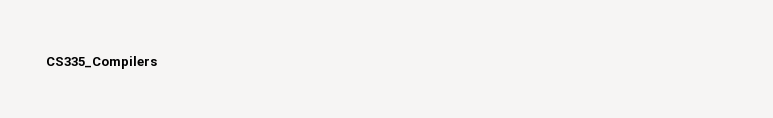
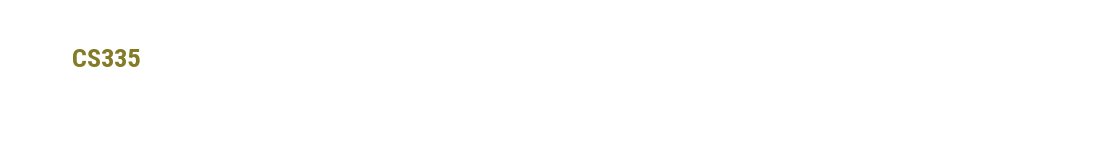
- CS335_Compilers
+ CS335

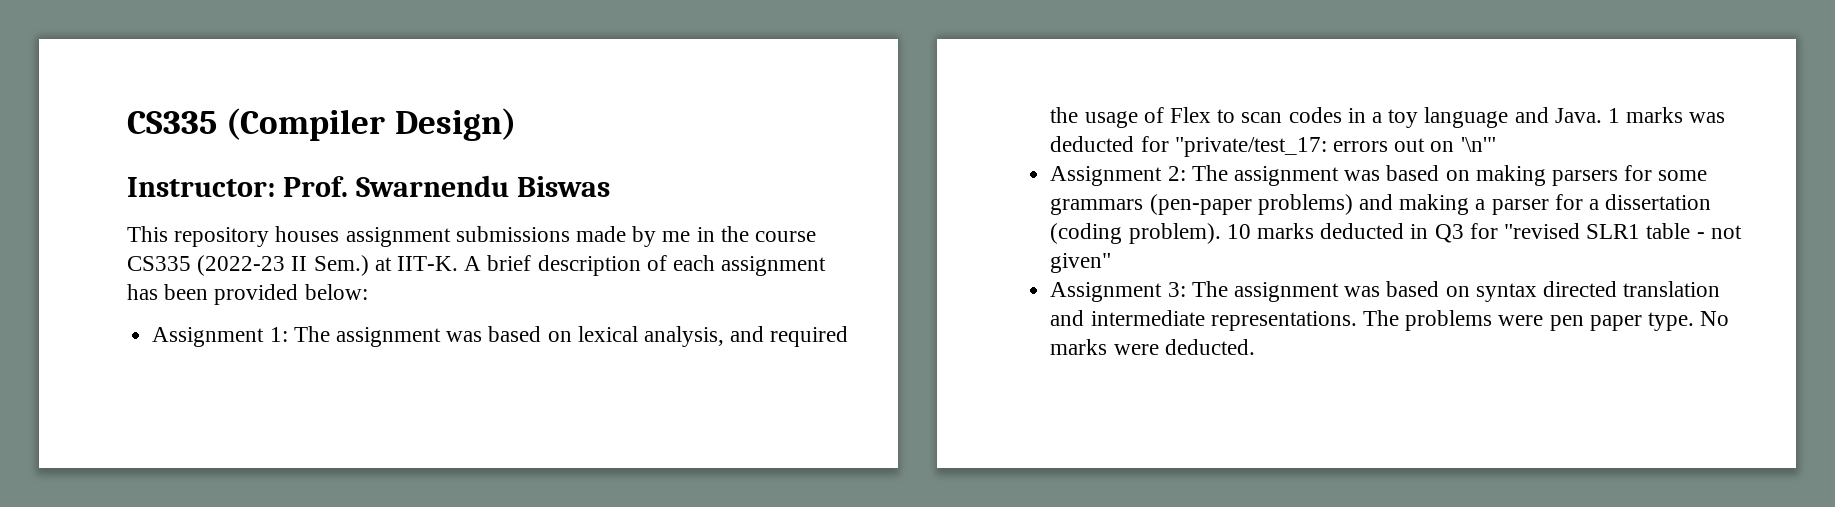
- CS335
+ CS335 (Compiler Design)
+ Instructor: Prof. Swarnendu Biswas
+ This repository houses assignment submissions made by me in the course CS335 (2022-23 II Sem.) at IIT-K. A brief description of each assignment has been provided below:
+ Assignment 1: The assignment was based on lexical analysis, and required the usage of Flex to scan codes in a toy language and Java. 1 marks was deducted for "private/test_17: errors out on '\n'"
+ Assignment 2: The assignment was based on making parsers for some grammars (pen-paper problems) and making a parser for a dissertation (coding problem). 10 marks deducted in Q3 for "revised SLR1 table - not given"
+ Assignment 3: The assignment was based on syntax directed translation and intermediate representations. The problems were pen paper type. No marks were deducted.

